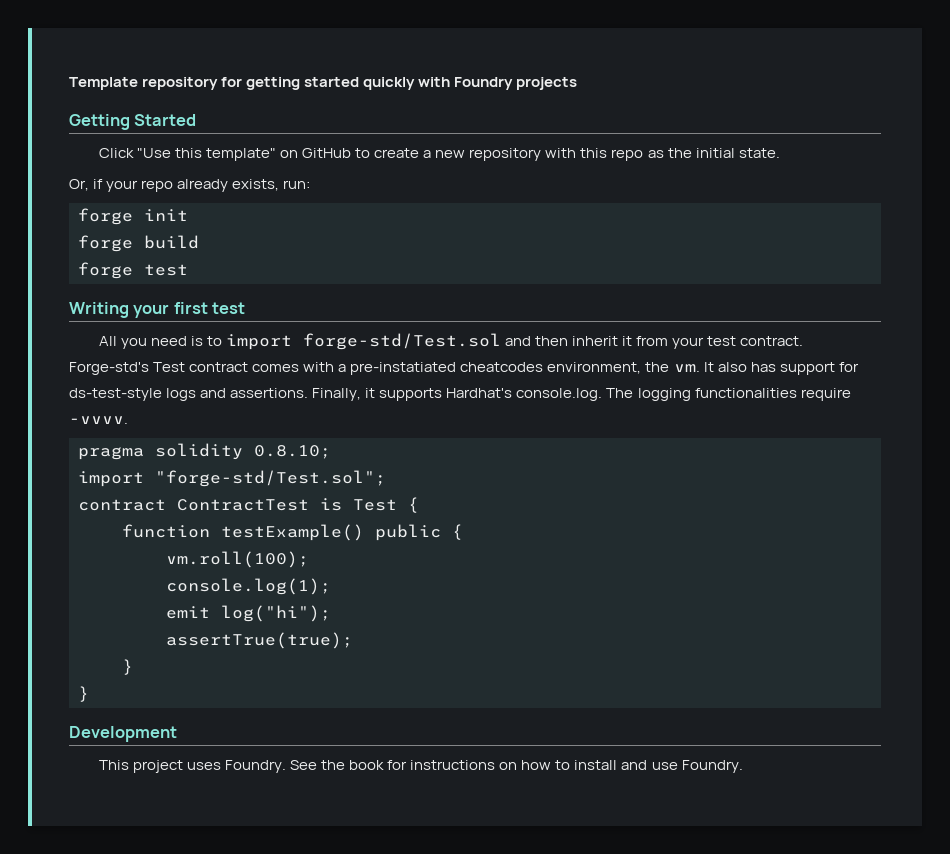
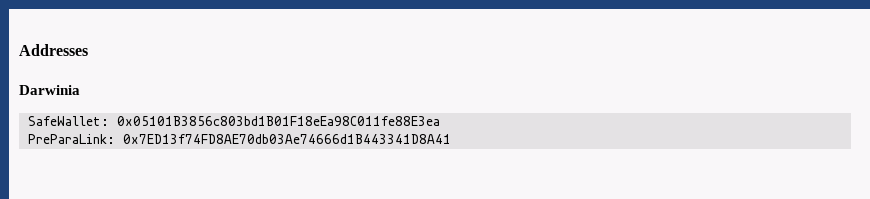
- Template repository for getting started quickly with Foundry projects
- Getting Started
- Click "Use this template" on GitHub to create a new repository with this repo as the initial state.
- Or, if your repo already exists, run:
- forge init
- forge build
- forge test
- Writing your first test
- All you need is to import forge-std/Test.sol and then inherit it from your test contract. Forge-std's Test contract comes with a pre-instatiated cheatcodes environment, the vm. It also has support for ds-test-style logs and assertions. Finally, it supports Hardhat's console.log. The logging functionalities require -vvvv.
- pragma solidity 0.8.10;
- import "forge-std/Test.sol";
- contract ContractTest is Test {
- function testExample() public {
- vm.roll(100);
- console.log(1);
- emit log("hi");
- assertTrue(true);
- }
- }
- Development
- This project uses Foundry. See the book for instructions on how to install and use Foundry.
+ Addresses
+ Darwinia
+ SafeWallet: 0x05101B3856c803bd1B01F18eEa98C011fe88E3ea
+ PreParaLink: 0x7ED13f74FD8AE70db03Ae74666d1B443341D8A41

